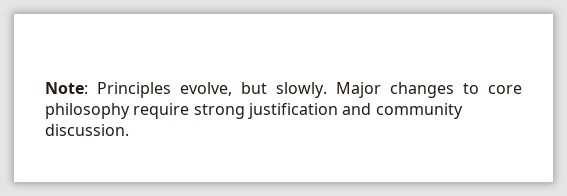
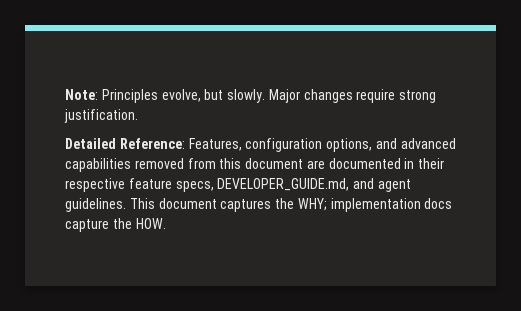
- Major changes to core philosophy require strong justification and community discussion.
+ Major changes require strong justification.
+ Detailed Reference: Features, configuration options, and advanced capabilities removed from this document are documented in their respective feature specs, DEVELOPER_GUIDE.md, and agent guidelines. This document captures the WHY; implementation docs capture the HOW.

